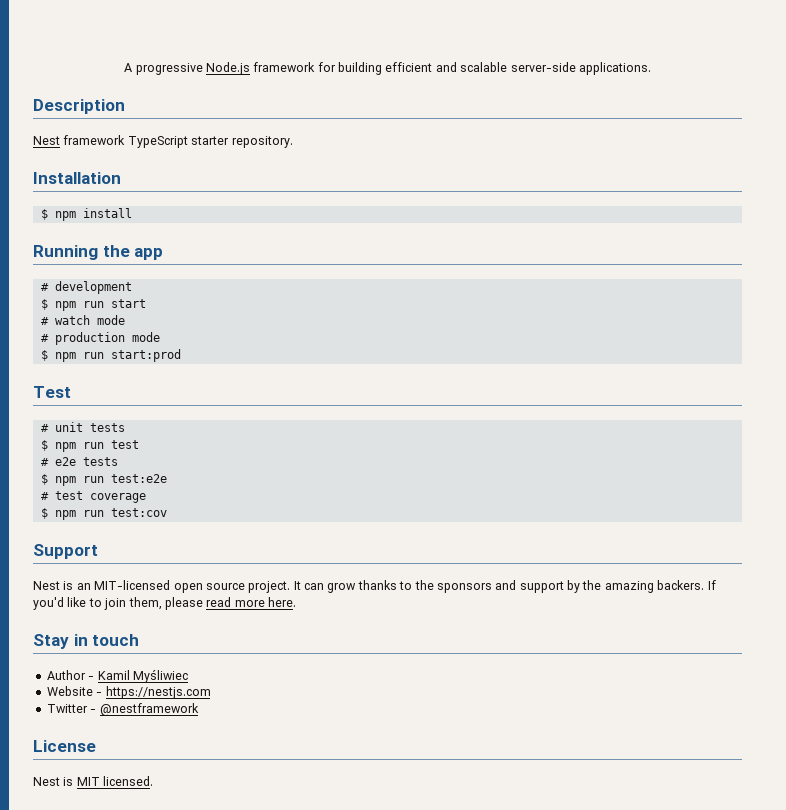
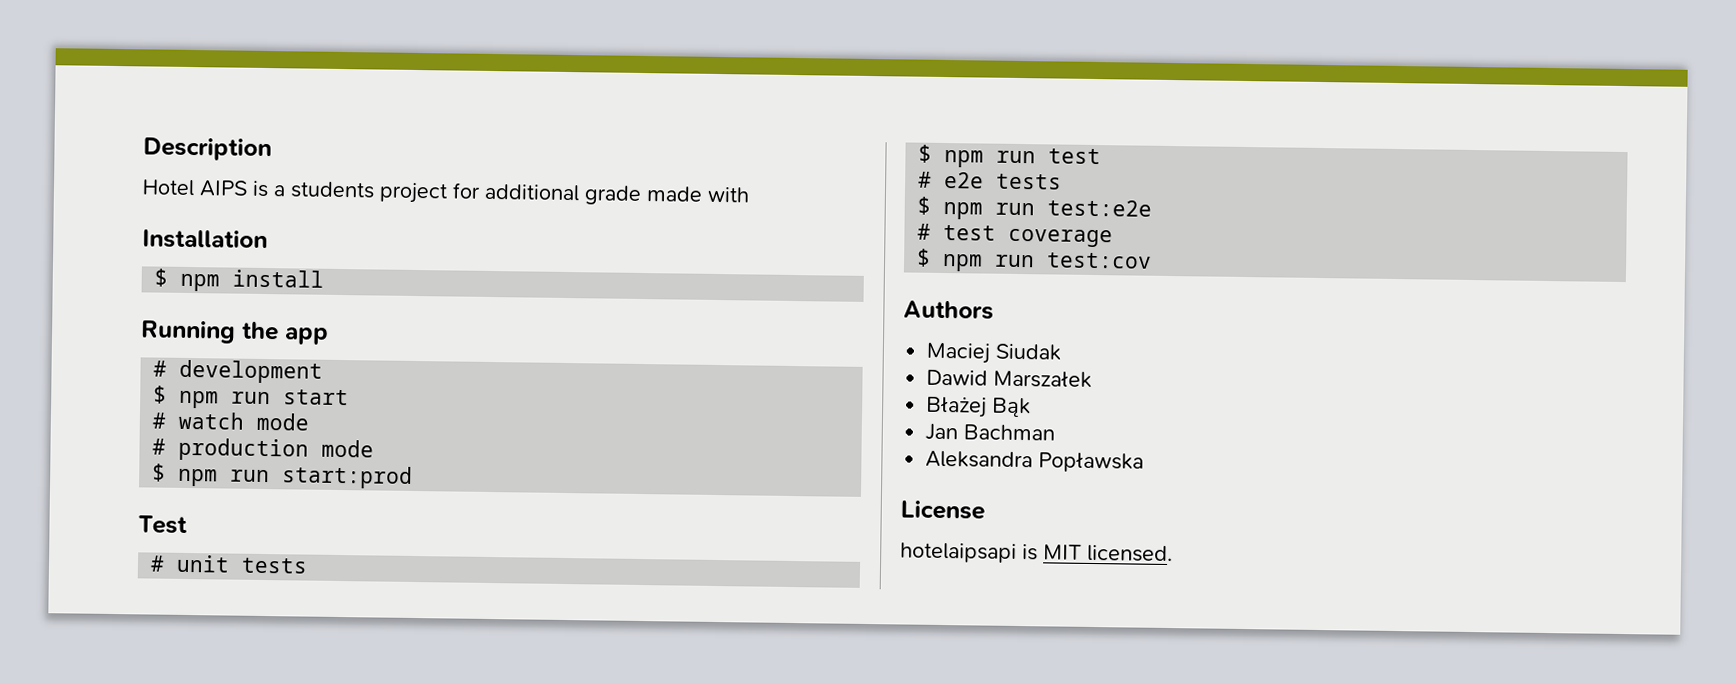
- A progressive Node.js framework for building efficient and scalable server-side applications.
  Description
- Nest framework TypeScript starter repository.
+ Hotel AIPS is a students project for additional grade made with
- Support
- Nest is an MIT-licensed open source project. It can grow thanks to the sponsors and support by the amazing backers. If you'd like to join them, please read more here.
- Stay in touch
- Author - Kamil Myśliwiec
- Website - https://nestjs.com
- Twitter - @nestframework
+ Authors
+ Maciej Siudak
+ Dawid Marszałek
+ Błażej Bąk
+ Jan Bachman
+ Aleksandra Popławska
- Nest is MIT licensed.
+ hotelaipsapi is MIT licensed.

